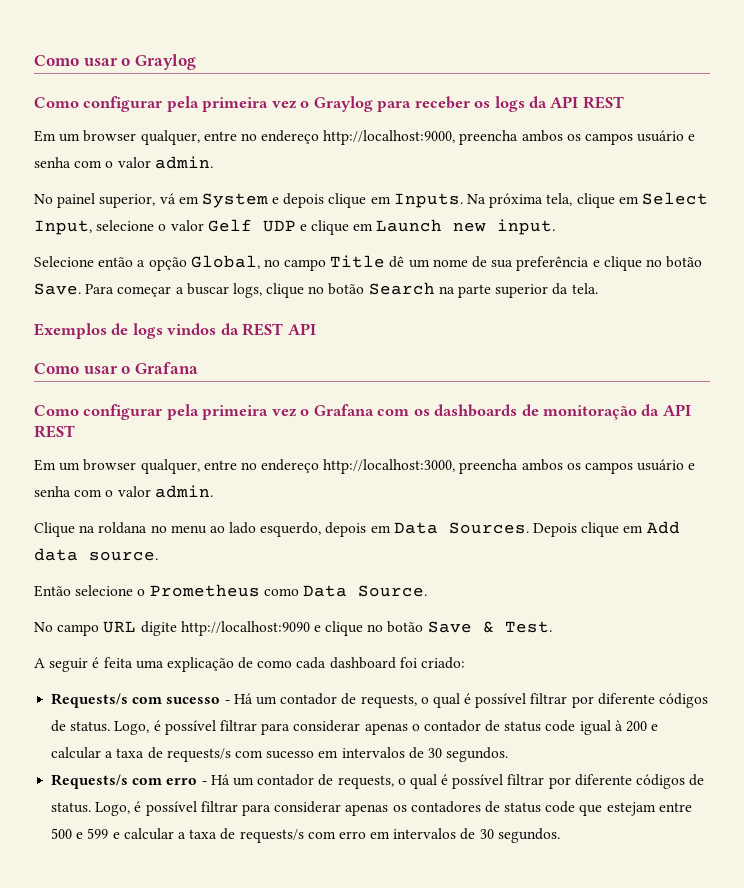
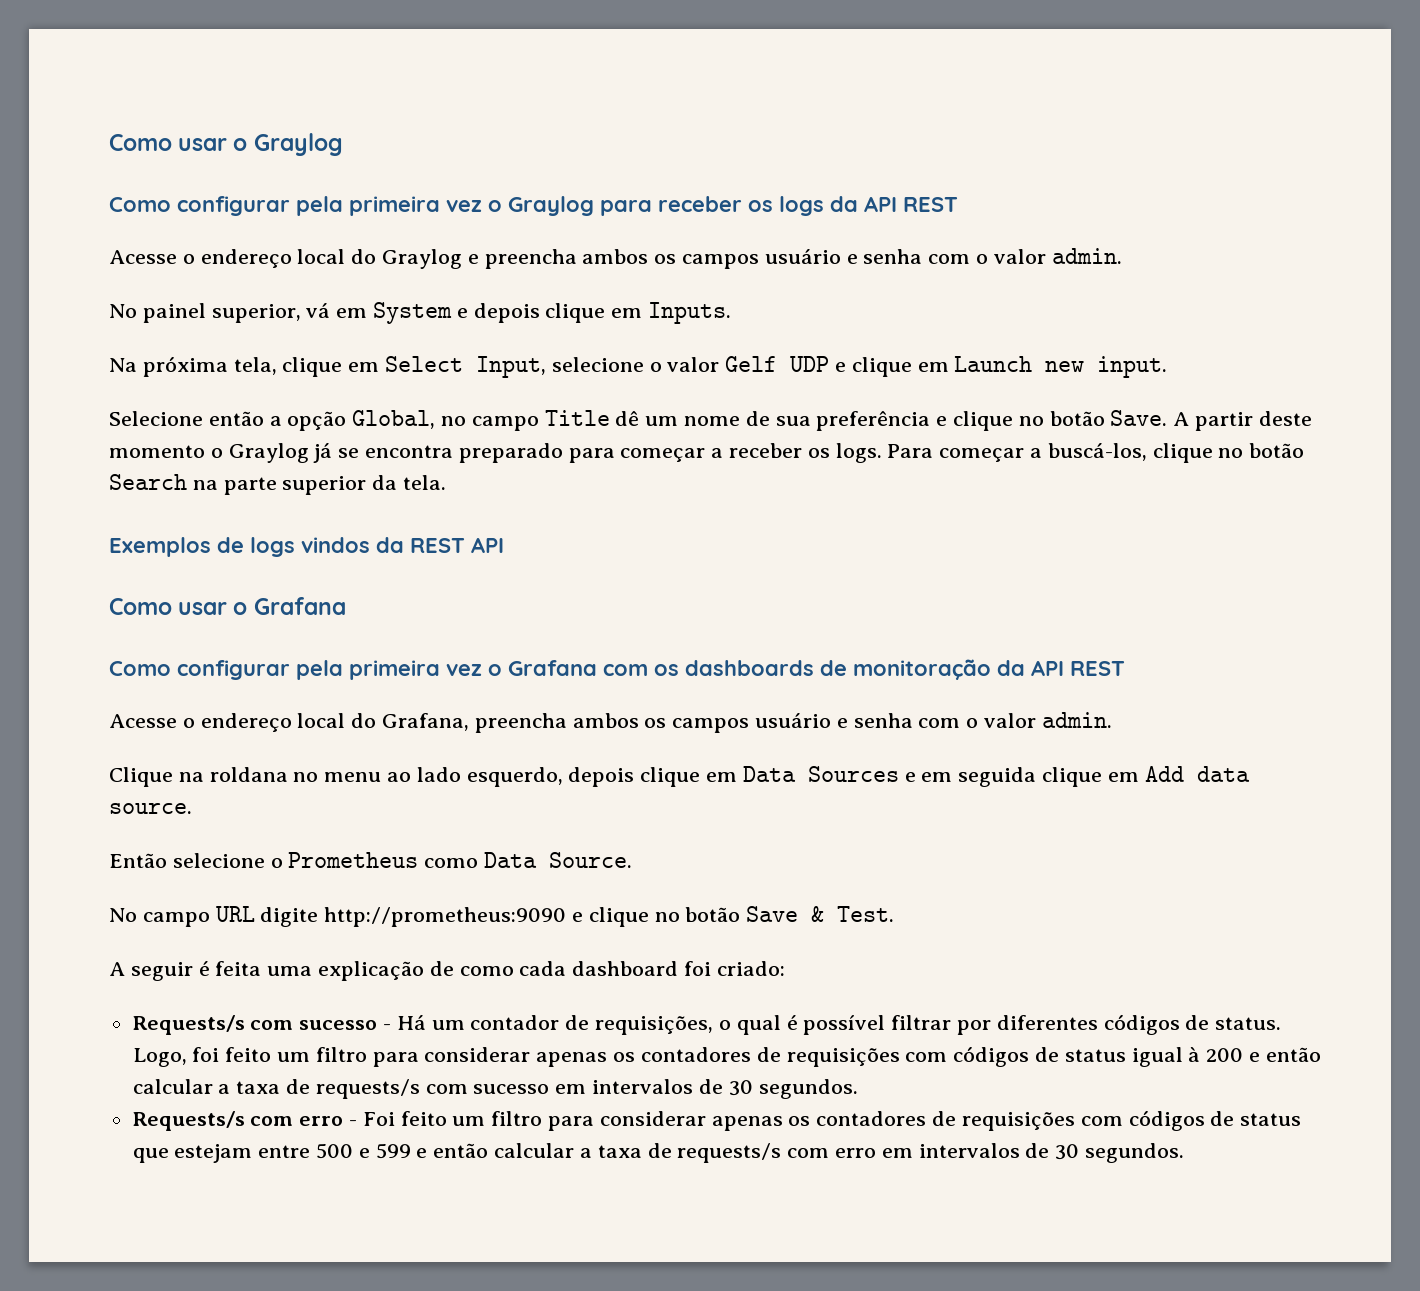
- Em um browser qualquer, entre no endereço http://localhost:9000, preencha ambos os campos usuário e senha com o valor admin.
+ Acesse o endereço local do Graylog e preencha ambos os campos usuário e senha com o valor admin.
- No painel superior, vá em System e depois clique em Inputs. Na próxima tela, clique em Select Input, selecione o valor Gelf UDP e clique em Launch new input.
+ No painel superior, vá em System e depois clique em Inputs.
+ Na próxima tela, clique em Select Input, selecione o valor Gelf UDP e clique em Launch new input.
+ A partir deste momento o Graylog já se encontra preparado para começar a receber os logs.
- Para começar a buscar logs, clique no botão Search na parte superior da tela.
+ Para começar a buscá-los, clique no botão Search na parte superior da tela.
- Em um browser qualquer, entre no endereço http://localhost:3000, preencha ambos os campos usuário e senha com o valor admin.
+ Acesse o endereço local do Grafana, preencha ambos os campos usuário e senha com o valor admin.
- Clique na roldana no menu ao lado esquerdo, depois em Data Sources. Depois clique em Add data source.
+ Clique na roldana no menu ao lado esquerdo, depois clique em Data Sources e em seguida clique em Add data source.
- No campo URL digite http://localhost:9090 e clique no botão Save & Test.
+ No campo URL digite http://prometheus:9090 e clique no botão Save & Test.
- Requests/s com sucesso - Há um contador de requests, o qual é possível filtrar por diferente códigos de status. Logo, é possível filtrar para considerar apenas o contador de status code igual à 200 e calcular a taxa de requests/s com sucesso em intervalos de 30 segundos.
+ Requests/s com sucesso - Há um contador de requisições, o qual é possível filtrar por diferentes códigos de status. Logo, foi feito um filtro para considerar apenas os contadores de requisições com códigos de status igual à 200 e então calcular a taxa de requests/s com sucesso em intervalos de 30 segundos.
- Requests/s com erro - Há um contador de requests, o qual é possível filtrar por diferente códigos de status. Logo, é possível filtrar para considerar apenas os contadores de status code que estejam entre 500 e 599 e calcular a taxa de requests/s com erro em intervalos de 30 segundos.
+ Requests/s com erro - Foi feito um filtro para considerar apenas os contadores de requisições com códigos de status que estejam entre 500 e 599 e então calcular a taxa de requests/s com erro em intervalos de 30 segundos.

